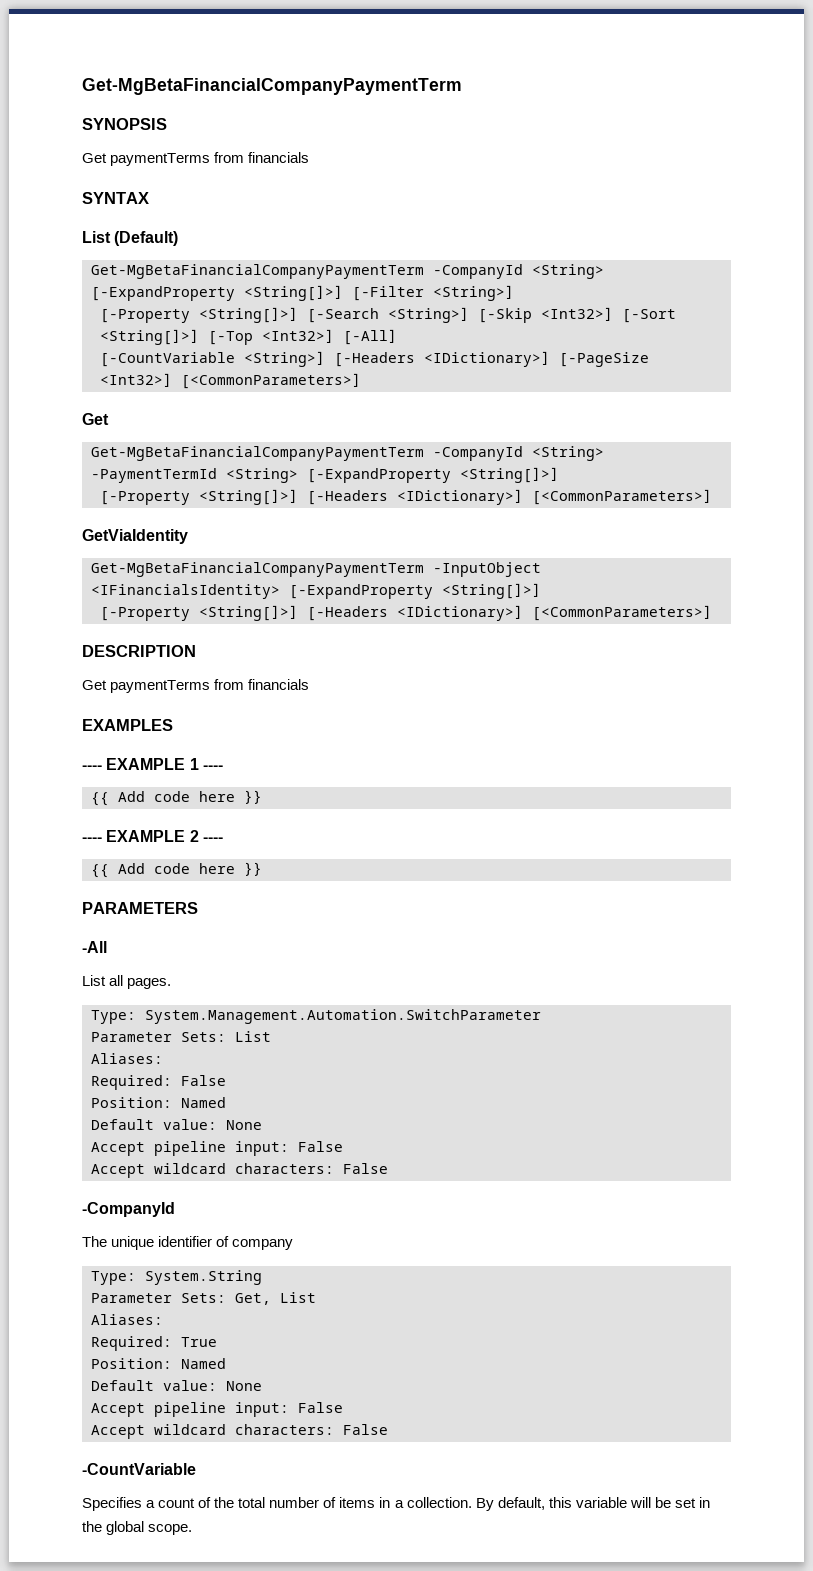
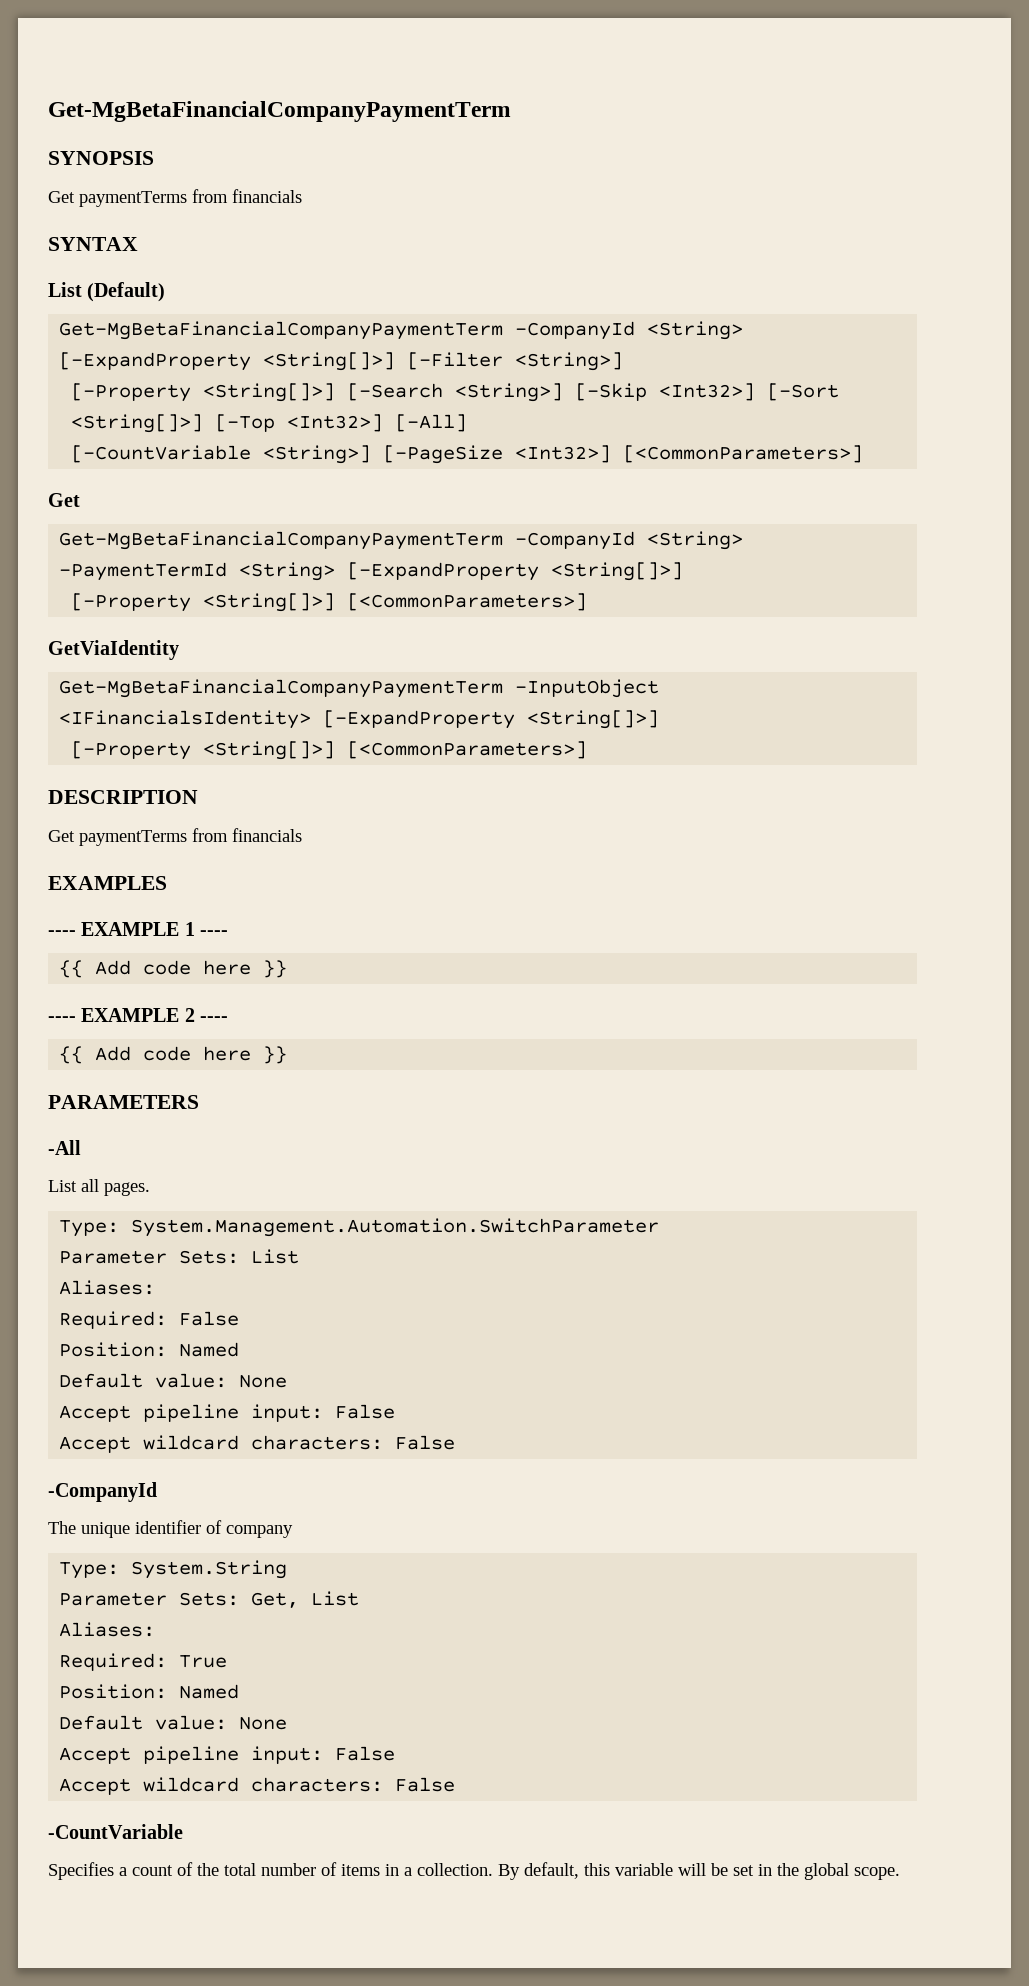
- [-CountVariable <String>] [-Headers <IDictionary>] [-PageSize <Int32>] [<CommonParameters>]
+ [-CountVariable <String>] [-PageSize <Int32>] [<CommonParameters>]
  Get-MgBetaFinancialCompanyPaymentTerm -CompanyId <String> -PaymentTermId <String> [-ExpandProperty <String[]>]
- [-Property <String[]>] [-Headers <IDictionary>] [<CommonParameters>]
+ [-Property <String[]>] [<CommonParameters>]
  Get-MgBetaFinancialCompanyPaymentTerm -InputObject <IFinancialsIdentity> [-ExpandProperty <String[]>]
- [-Property <String[]>] [-Headers <IDictionary>] [<CommonParameters>]
+ [-Property <String[]>] [<CommonParameters>]

